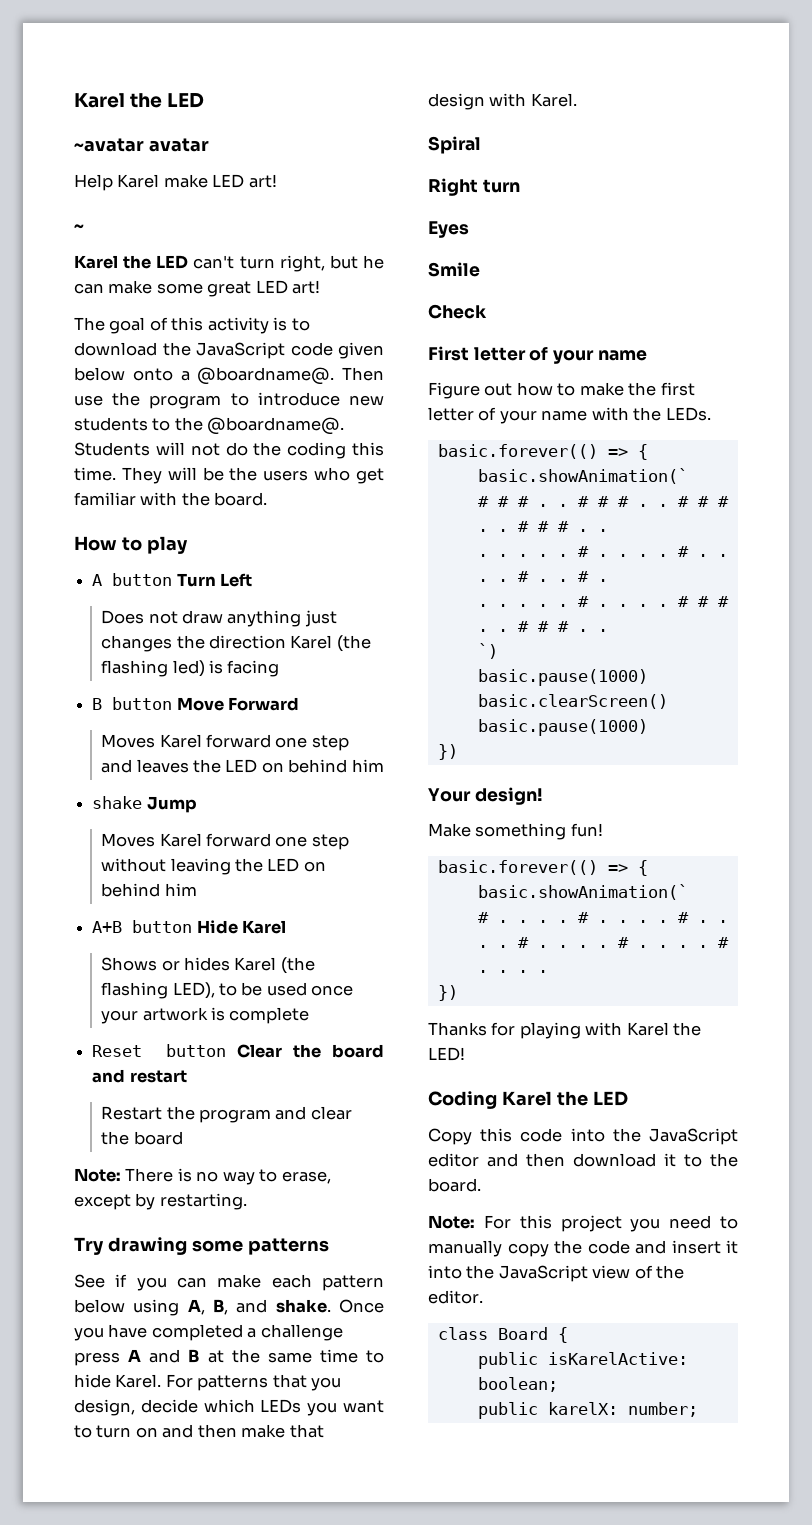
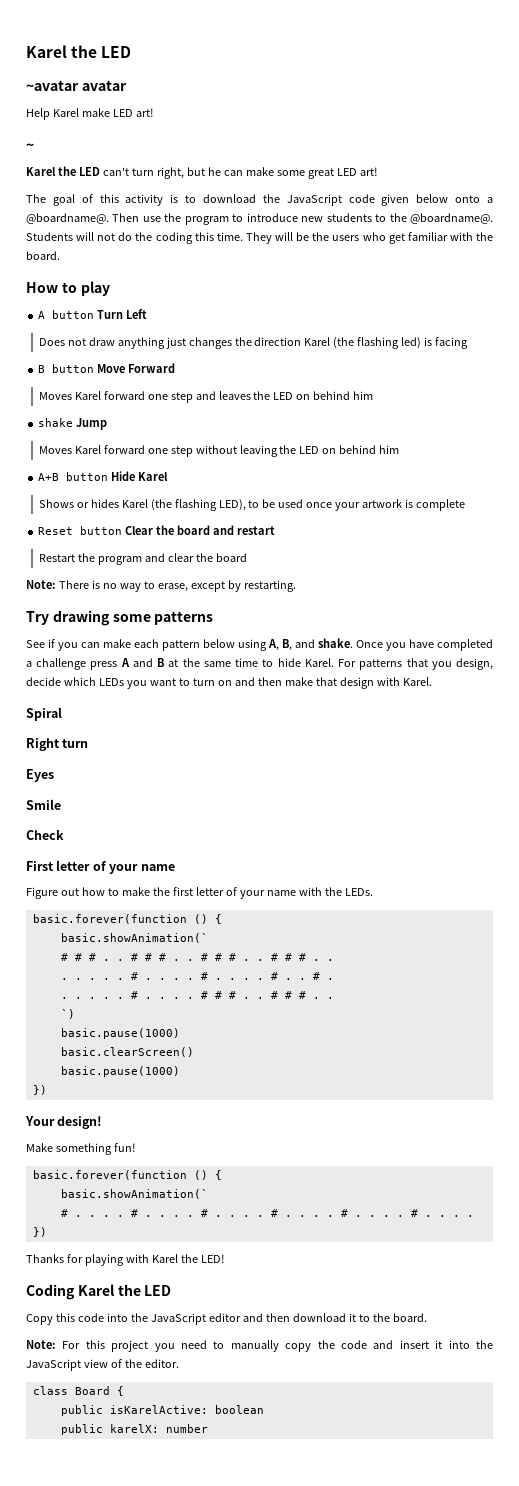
  Figure out how to make the first letter of your name with the LEDs.
- basic.forever(() => {
+ basic.forever(function () {
  Make something fun!
- basic.forever(() => {
+ basic.forever(function () {
- public isKarelActive: boolean;
+ public isKarelActive: boolean
- public karelX: number;
+ public karelX: number

